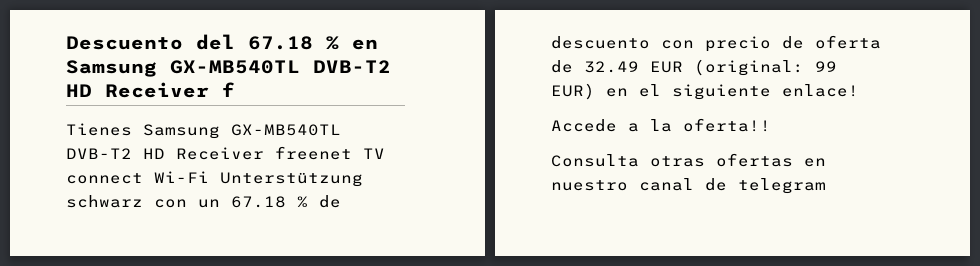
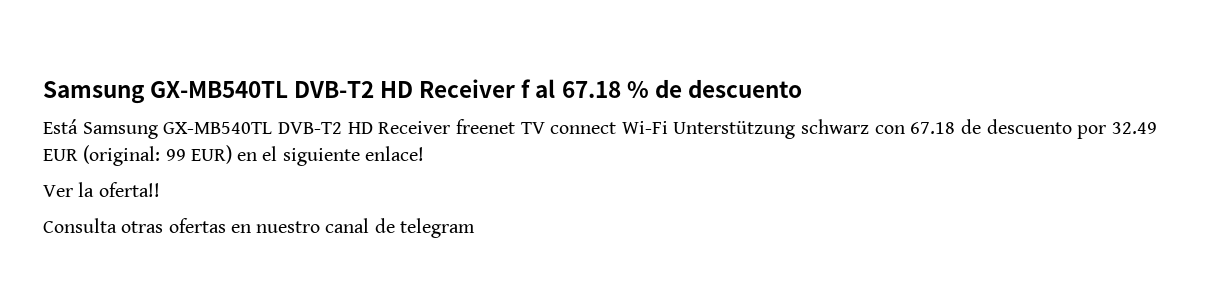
- Descuento del 67.18 % en Samsung GX-MB540TL DVB-T2 HD Receiver f
- Tienes Samsung GX-MB540TL DVB-T2 HD Receiver freenet TV connect Wi-Fi Unterstützung schwarz con un 67.18 % de descuento con precio de oferta de 32.49 EUR (original: 99 EUR) en el siguiente enlace!
+ Samsung GX-MB540TL DVB-T2 HD Receiver f al 67.18 % de descuento
+ Está Samsung GX-MB540TL DVB-T2 HD Receiver freenet TV connect Wi-Fi Unterstützung schwarz con 67.18 de descuento por 32.49 EUR (original: 99 EUR) en el siguiente enlace!
- Accede a la oferta!!
+ Ver la oferta!!

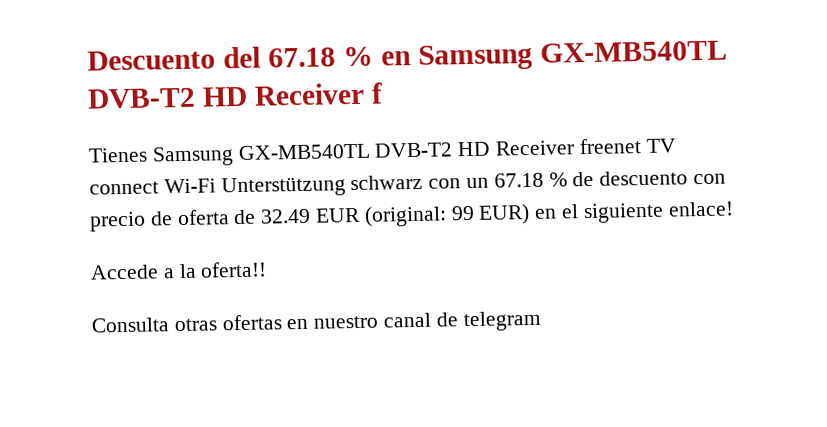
- Samsung GX-MB540TL DVB-T2 HD Receiver f al 67.18 % de descuento
- Está Samsung GX-MB540TL DVB-T2 HD Receiver freenet TV connect Wi-Fi Unterstützung schwarz con 67.18 de descuento por 32.49 EUR (original: 99 EUR) en el siguiente enlace!
+ Descuento del 67.18 % en Samsung GX-MB540TL DVB-T2 HD Receiver f
+ Tienes Samsung GX-MB540TL DVB-T2 HD Receiver freenet TV connect Wi-Fi Unterstützung schwarz con un 67.18 % de descuento con precio de oferta de 32.49 EUR (original: 99 EUR) en el siguiente enlace!
- Ver la oferta!!
+ Accede a la oferta!!

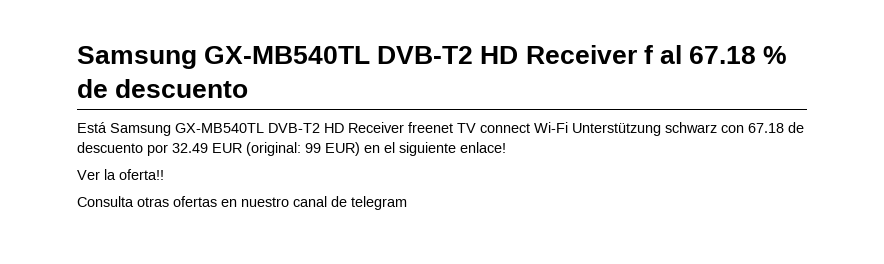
- Descuento del 67.18 % en Samsung GX-MB540TL DVB-T2 HD Receiver f
- Tienes Samsung GX-MB540TL DVB-T2 HD Receiver freenet TV connect Wi-Fi Unterstützung schwarz con un 67.18 % de descuento con precio de oferta de 32.49 EUR (original: 99 EUR) en el siguiente enlace!
+ Samsung GX-MB540TL DVB-T2 HD Receiver f al 67.18 % de descuento
+ Está Samsung GX-MB540TL DVB-T2 HD Receiver freenet TV connect Wi-Fi Unterstützung schwarz con 67.18 de descuento por 32.49 EUR (original: 99 EUR) en el siguiente enlace!
- Accede a la oferta!!
+ Ver la oferta!!

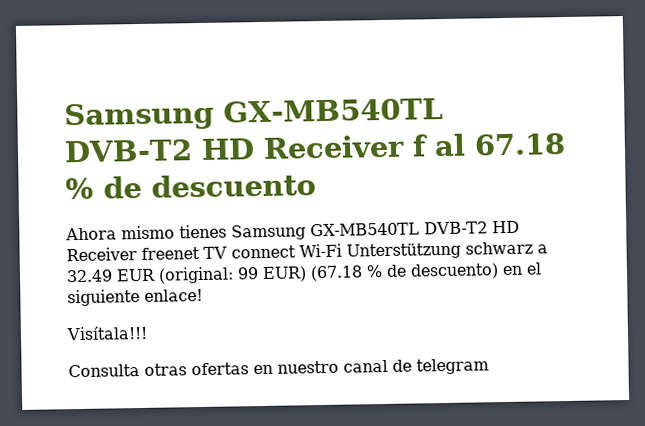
- Está Samsung GX-MB540TL DVB-T2 HD Receiver freenet TV connect Wi-Fi Unterstützung schwarz con 67.18 de descuento por 32.49 EUR (original: 99 EUR) en el siguiente enlace!
+ Ahora mismo tienes Samsung GX-MB540TL DVB-T2 HD Receiver freenet TV connect Wi-Fi Unterstützung schwarz a 32.49 EUR (original: 99 EUR) (67.18 % de descuento) en el siguiente enlace!
- Ver la oferta!!
+ Visítala!!!

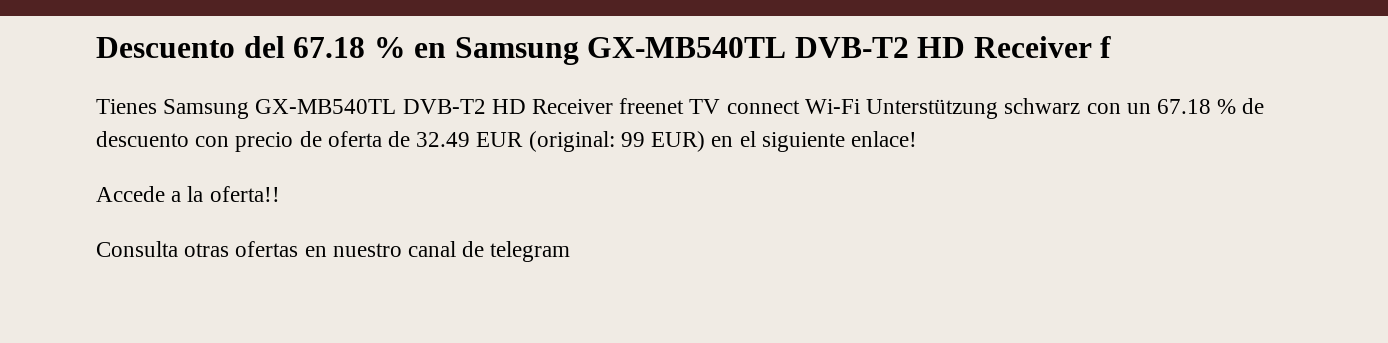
- Samsung GX-MB540TL DVB-T2 HD Receiver f al 67.18 % de descuento
- Ahora mismo tienes Samsung GX-MB540TL DVB-T2 HD Receiver freenet TV connect Wi-Fi Unterstützung schwarz a 32.49 EUR (original: 99 EUR) (67.18 % de descuento) en el siguiente enlace!
+ Descuento del 67.18 % en Samsung GX-MB540TL DVB-T2 HD Receiver f
+ Tienes Samsung GX-MB540TL DVB-T2 HD Receiver freenet TV connect Wi-Fi Unterstützung schwarz con un 67.18 % de descuento con precio de oferta de 32.49 EUR (original: 99 EUR) en el siguiente enlace!
- Visítala!!!
+ Accede a la oferta!!

